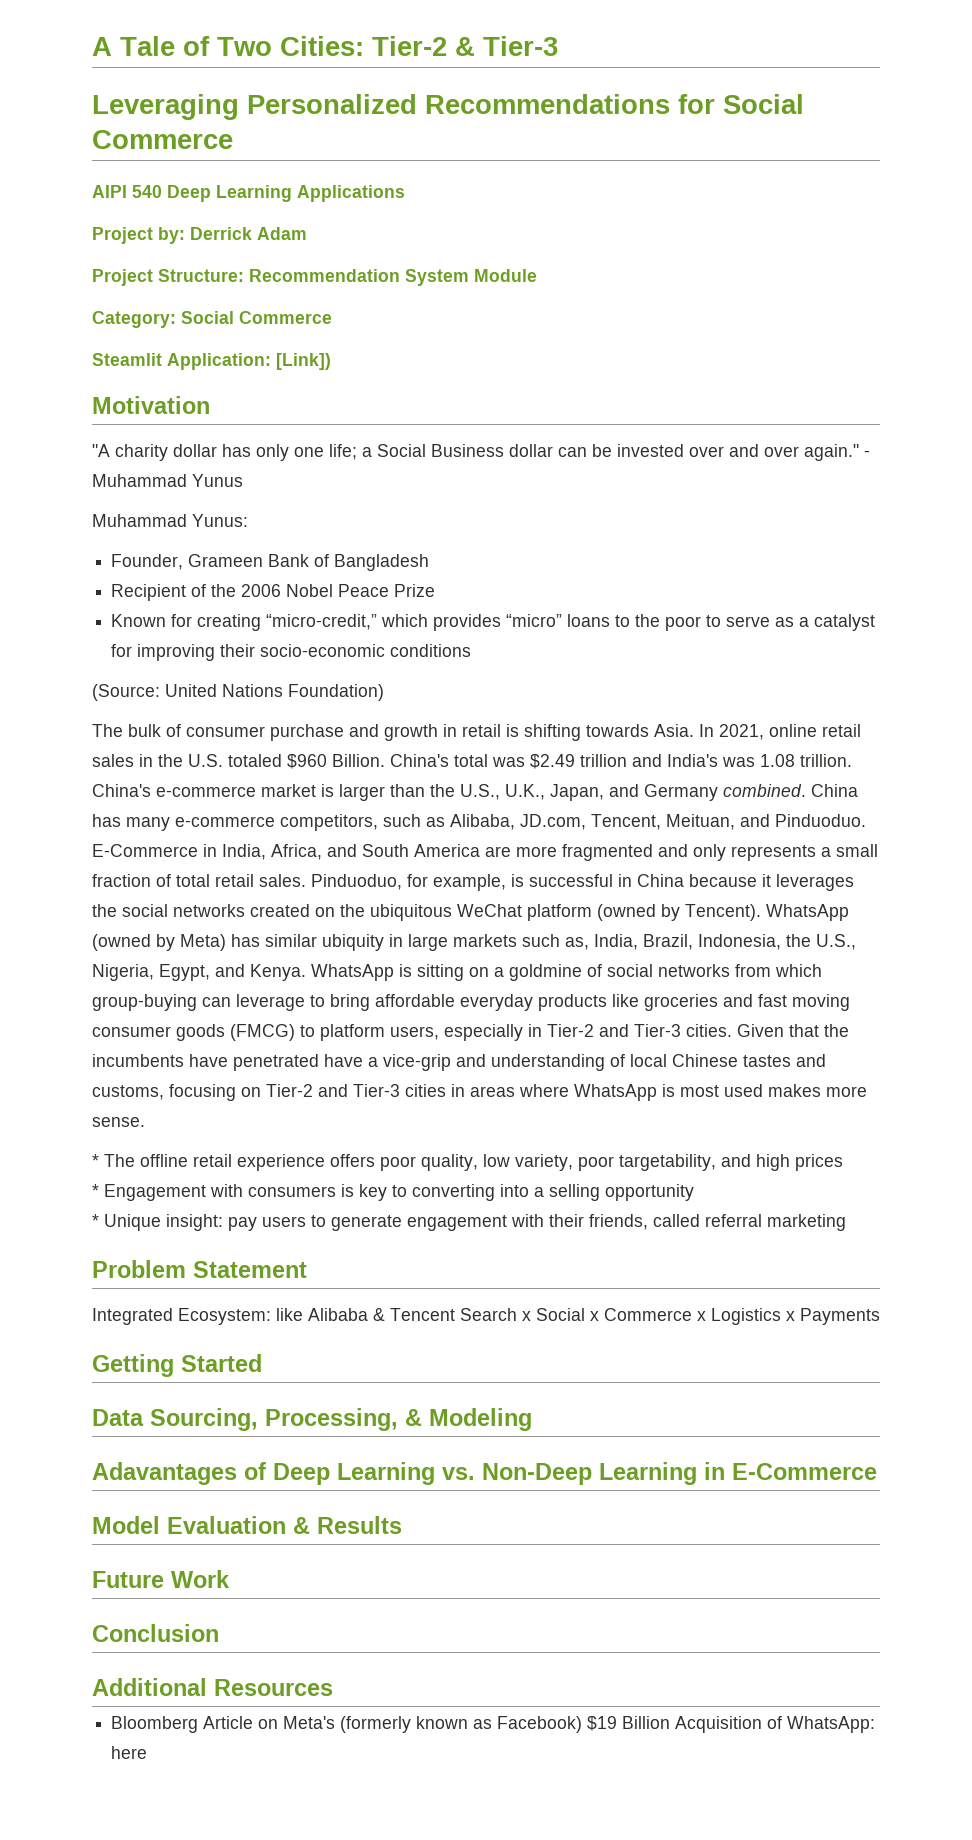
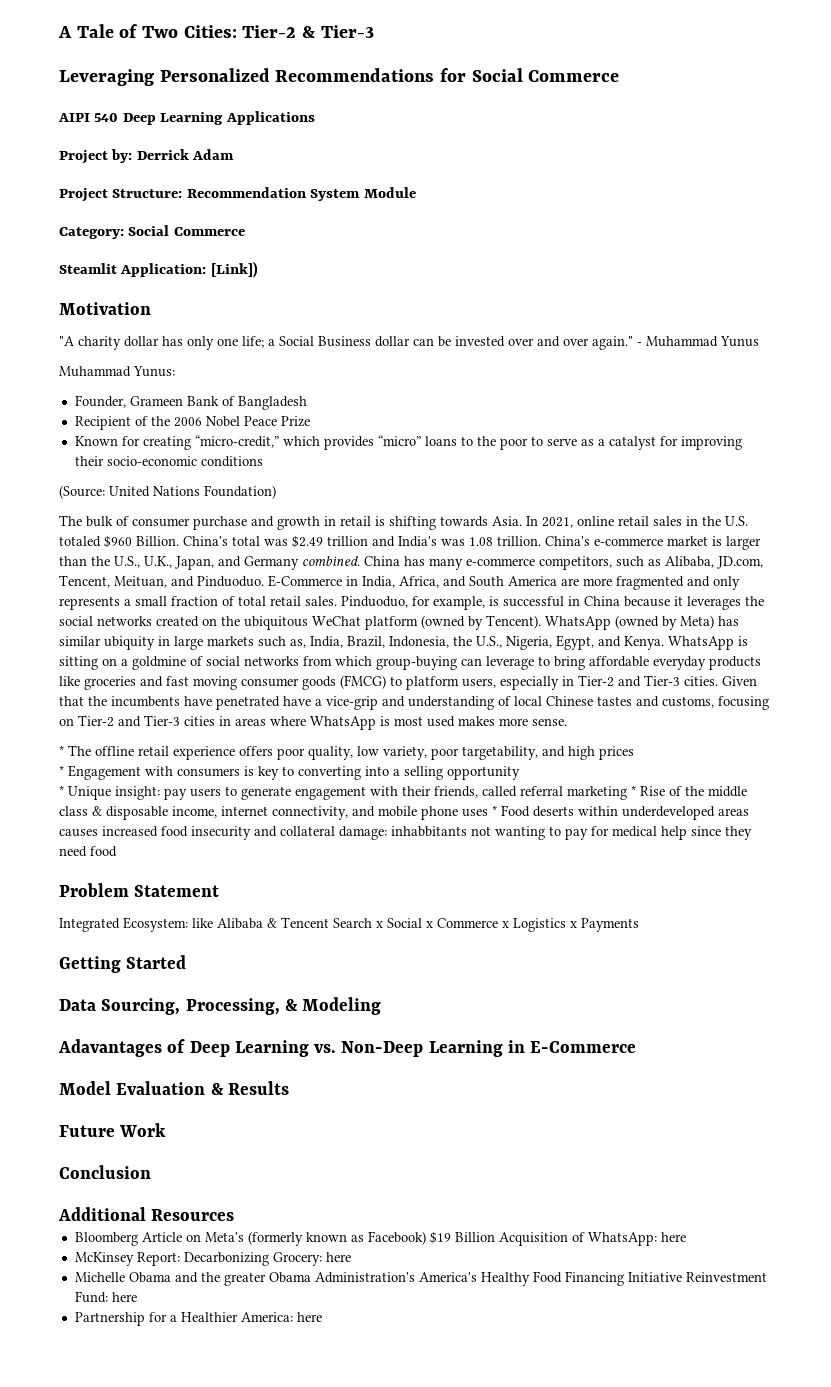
- * Unique insight: pay users to generate engagement with their friends, called referral marketing
+ * Unique insight: pay users to generate engagement with their friends, called referral marketing * Rise of the middle class & disposable income, internet connectivity, and mobile phone uses * Food deserts within underdeveloped areas causes increased food insecurity and collateral damage: inhabbitants not wanting to pay for medical help since they need food
+ McKinsey Report: Decarbonizing Grocery: here
+ Michelle Obama and the greater Obama Administration's America's Healthy Food Financing Initiative Reinvestment Fund: here
+ Partnership for a Healthier America: here

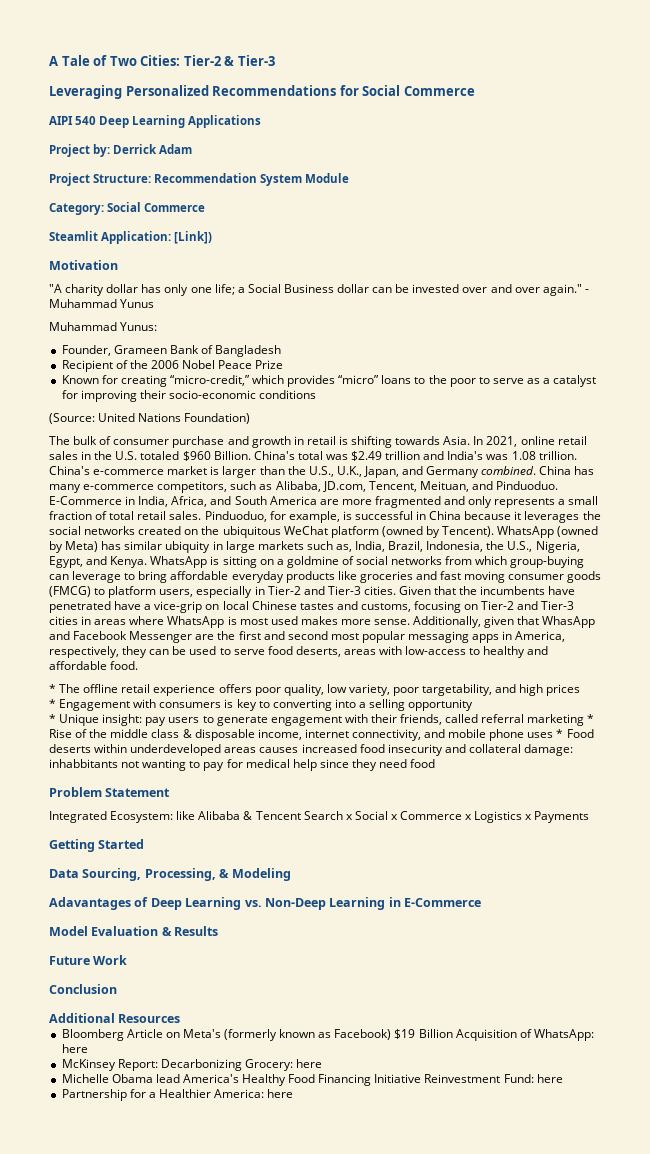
- Given that the incumbents have penetrated have a vice-grip and understanding of local Chinese tastes and customs, focusing on Tier-2 and Tier-3 cities in areas where WhatsApp is most used makes more sense.
+ Given that the incumbents have penetrated have a vice-grip on local Chinese tastes and customs, focusing on Tier-2 and Tier-3 cities in areas where WhatsApp is most used makes more sense. Additionally, given that WhasApp and Facebook Messenger are the first and second most popular messaging apps in America, respectively, they can be used to serve food deserts, areas with low-access to healthy and affordable food.
- Michelle Obama and the greater Obama Administration's America's Healthy Food Financing Initiative Reinvestment Fund: here
+ Michelle Obama lead America's Healthy Food Financing Initiative Reinvestment Fund: here

